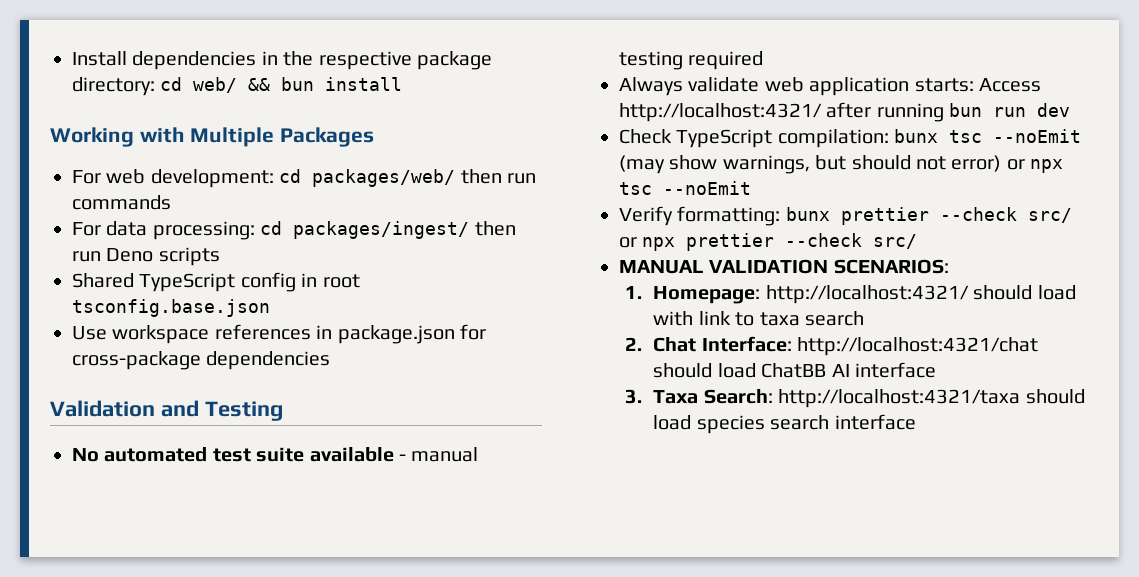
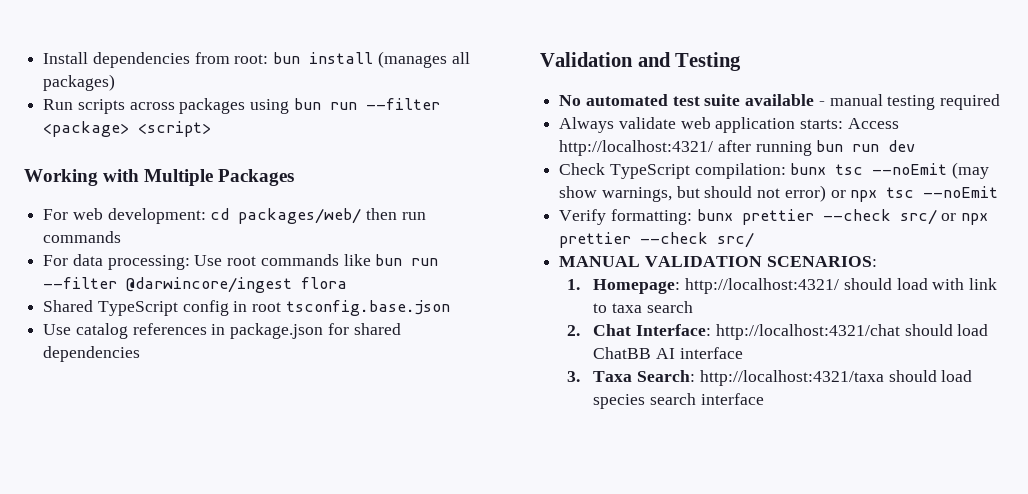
- Install dependencies in the respective package directory: cd web/ && bun install
+ Install dependencies from root: bun install (manages all packages)
+ Run scripts across packages using bun run --filter <package> <script>
- For data processing: cd packages/ingest/ then run Deno scripts
+ For data processing: Use root commands like bun run --filter @darwincore/ingest flora
- Use workspace references in package.json for cross-package dependencies
+ Use catalog references in package.json for shared dependencies

